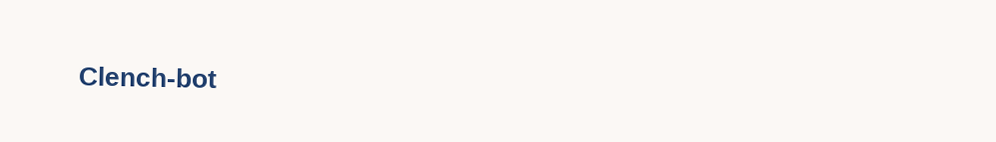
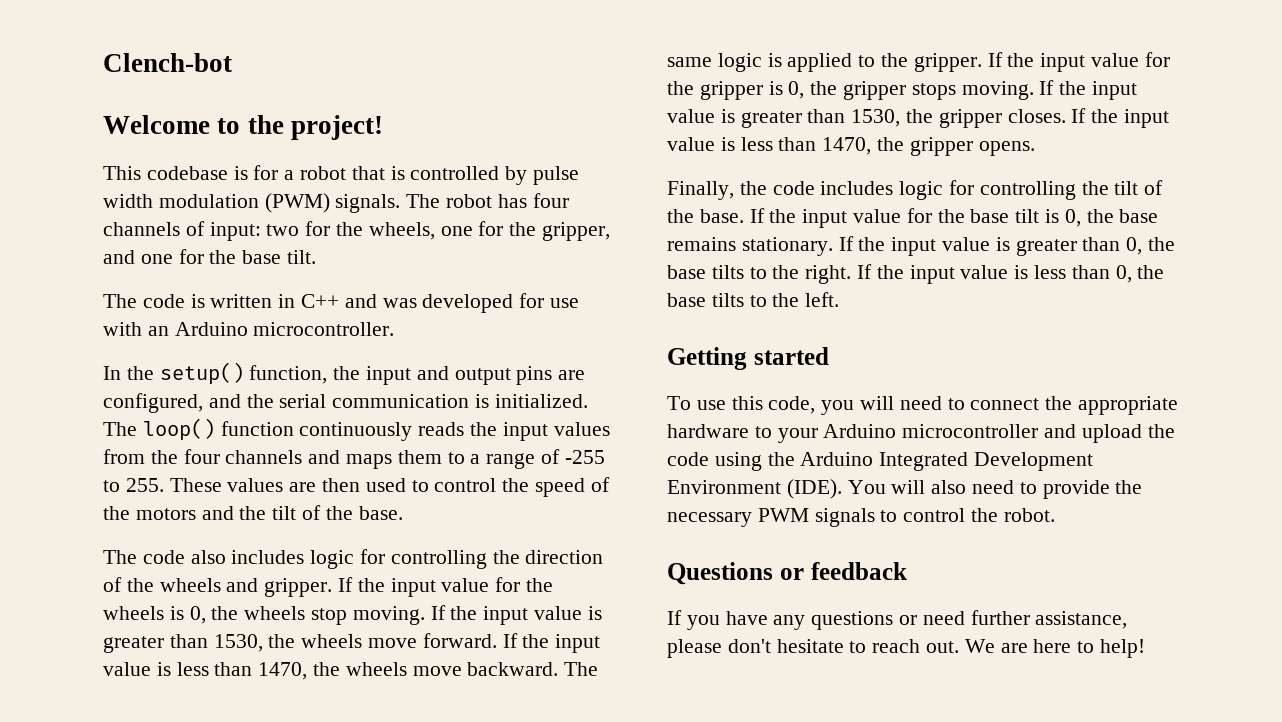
+ Welcome to the project!
+ This codebase is for a robot that is controlled by pulse width modulation (PWM) signals. The robot has four channels of input: two for the wheels, one for the gripper, and one for the base tilt.
+ The code is written in C++ and was developed for use with an Arduino microcontroller.
+ In the setup() function, the input and output pins are configured, and the serial communication is initialized. The loop() function continuously reads the input values from the four channels and maps them to a range of -255 to 255. These values are then used to control the speed of the motors and the tilt of the base.
+ The code also includes logic for controlling the direction of the wheels and gripper. If the input value for the wheels is 0, the wheels stop moving. If the input value is greater than 1530, the wheels move forward. If the input value is less than 1470, the wheels move backward. The same logic is applied to the gripper. If the input value for the gripper is 0, the gripper stops moving. If the input value is greater than 1530, the gripper closes. If the input value is less than 1470, the gripper opens.
+ Finally, the code includes logic for controlling the tilt of the base. If the input value for the base tilt is 0, the base remains stationary. If the input value is greater than 0, the base tilts to the right. If the input value is less than 0, the base tilts to the left.
+ Getting started
+ To use this code, you will need to connect the appropriate hardware to your Arduino microcontroller and upload the code using the Arduino Integrated Development Environment (IDE). You will also need to provide the necessary PWM signals to control the robot.
+ Questions or feedback
+ If you have any questions or need further assistance, please don't hesitate to reach out. We are here to help!

